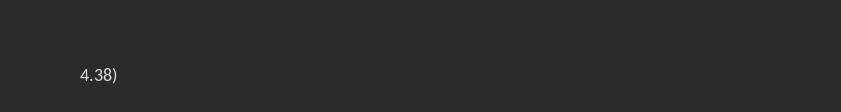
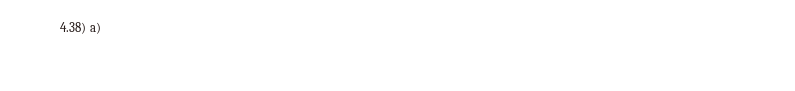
- 4.38)
+ 4.38) a)

